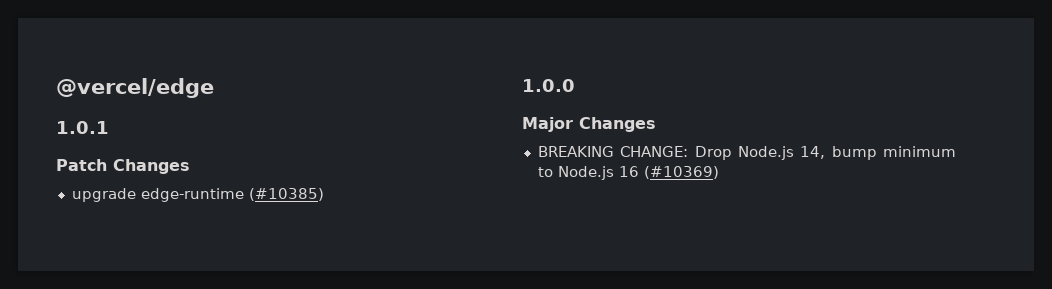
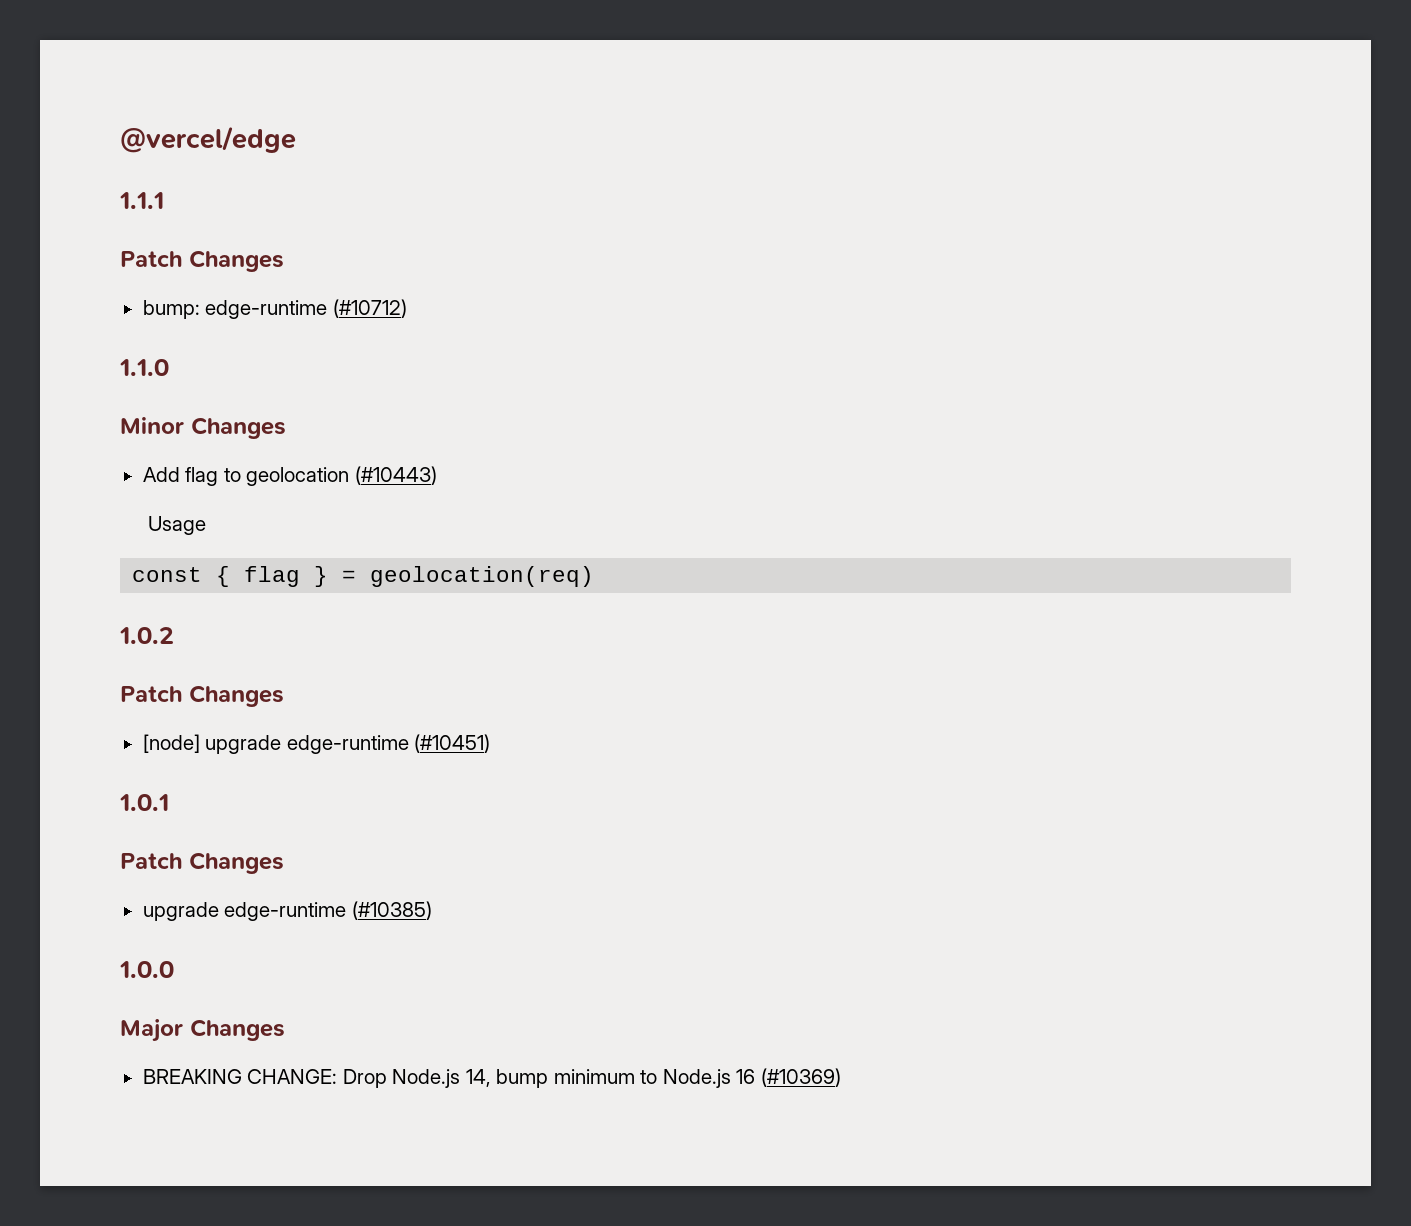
+ 1.1.1
+ Patch Changes
+ bump: edge-runtime (#10712)
+ 1.1.0
+ Minor Changes
+ Add flag to geolocation (#10443)
+ Usage
+ const { flag } = geolocation(req)
+ 1.0.2
+ Patch Changes
+ [node] upgrade edge-runtime (#10451)

